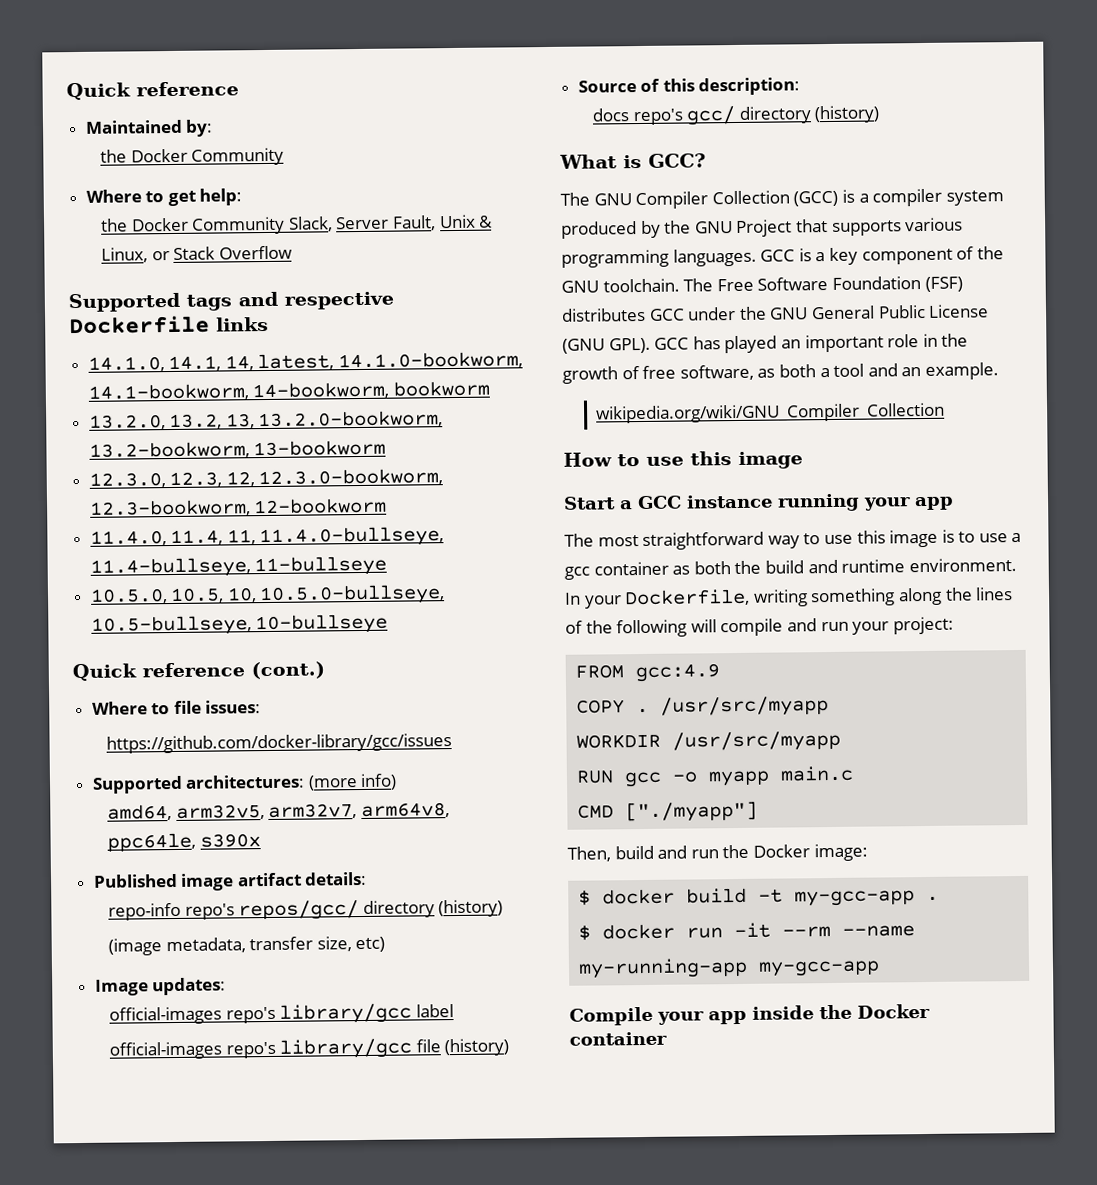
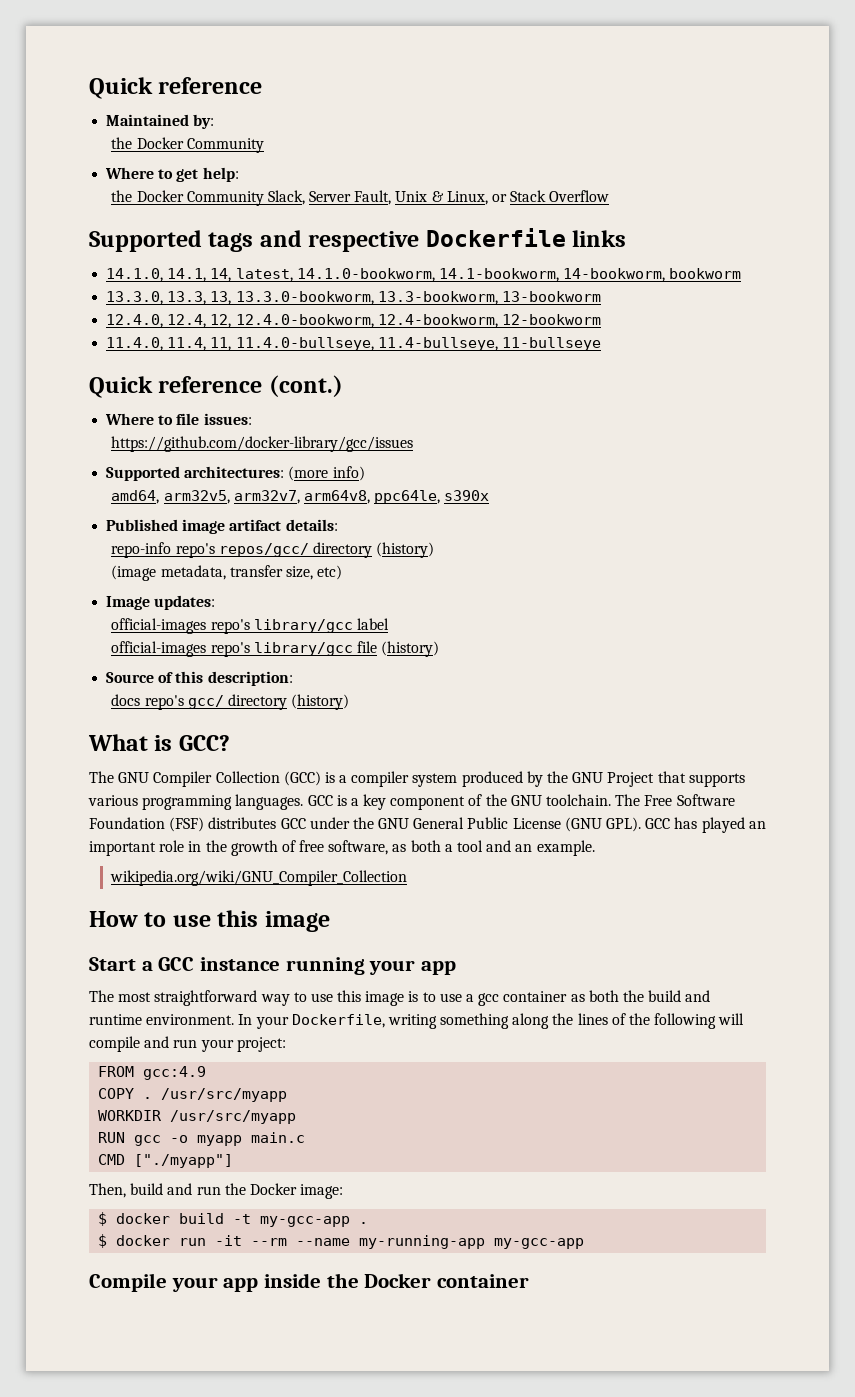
- 13.2.0, 13.2, 13, 13.2.0-bookworm, 13.2-bookworm, 13-bookworm
- 12.3.0, 12.3, 12, 12.3.0-bookworm, 12.3-bookworm, 12-bookworm
+ 13.3.0, 13.3, 13, 13.3.0-bookworm, 13.3-bookworm, 13-bookworm
+ 12.4.0, 12.4, 12, 12.4.0-bookworm, 12.4-bookworm, 12-bookworm
- 10.5.0, 10.5, 10, 10.5.0-bullseye, 10.5-bullseye, 10-bullseye

